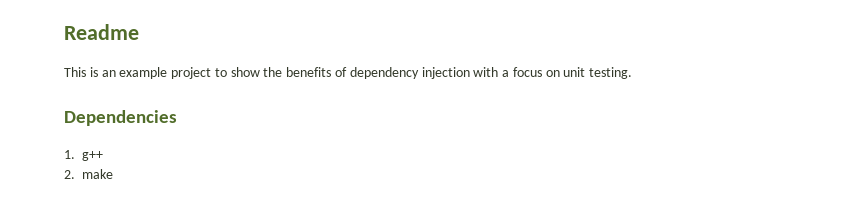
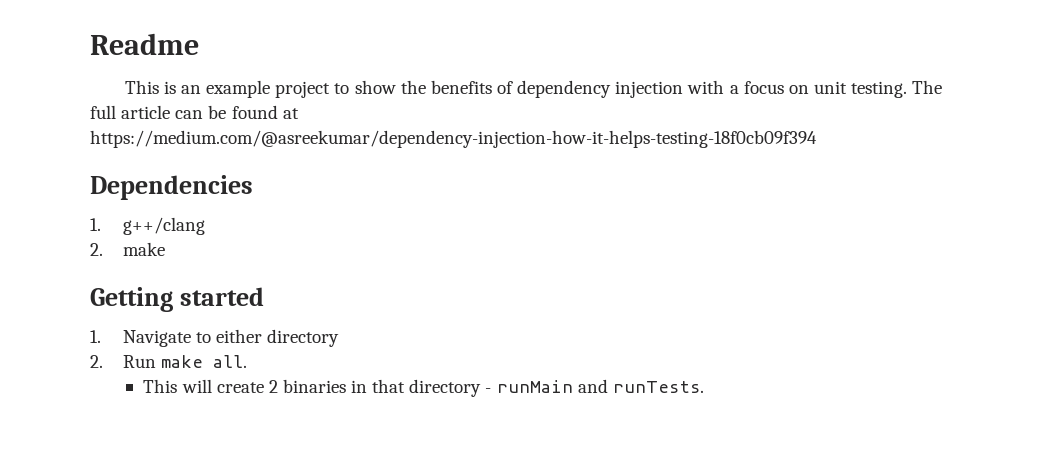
+ The full article can be found at https://medium.com/@asreekumar/dependency-injection-how-it-helps-testing-18f0cb09f394
- 1. g++
+ 1. g++/clang
+ Getting started
+ 1. Navigate to either directory
+ 2. Run make all.
+ This will create 2 binaries in that directory - runMain and runTests.

